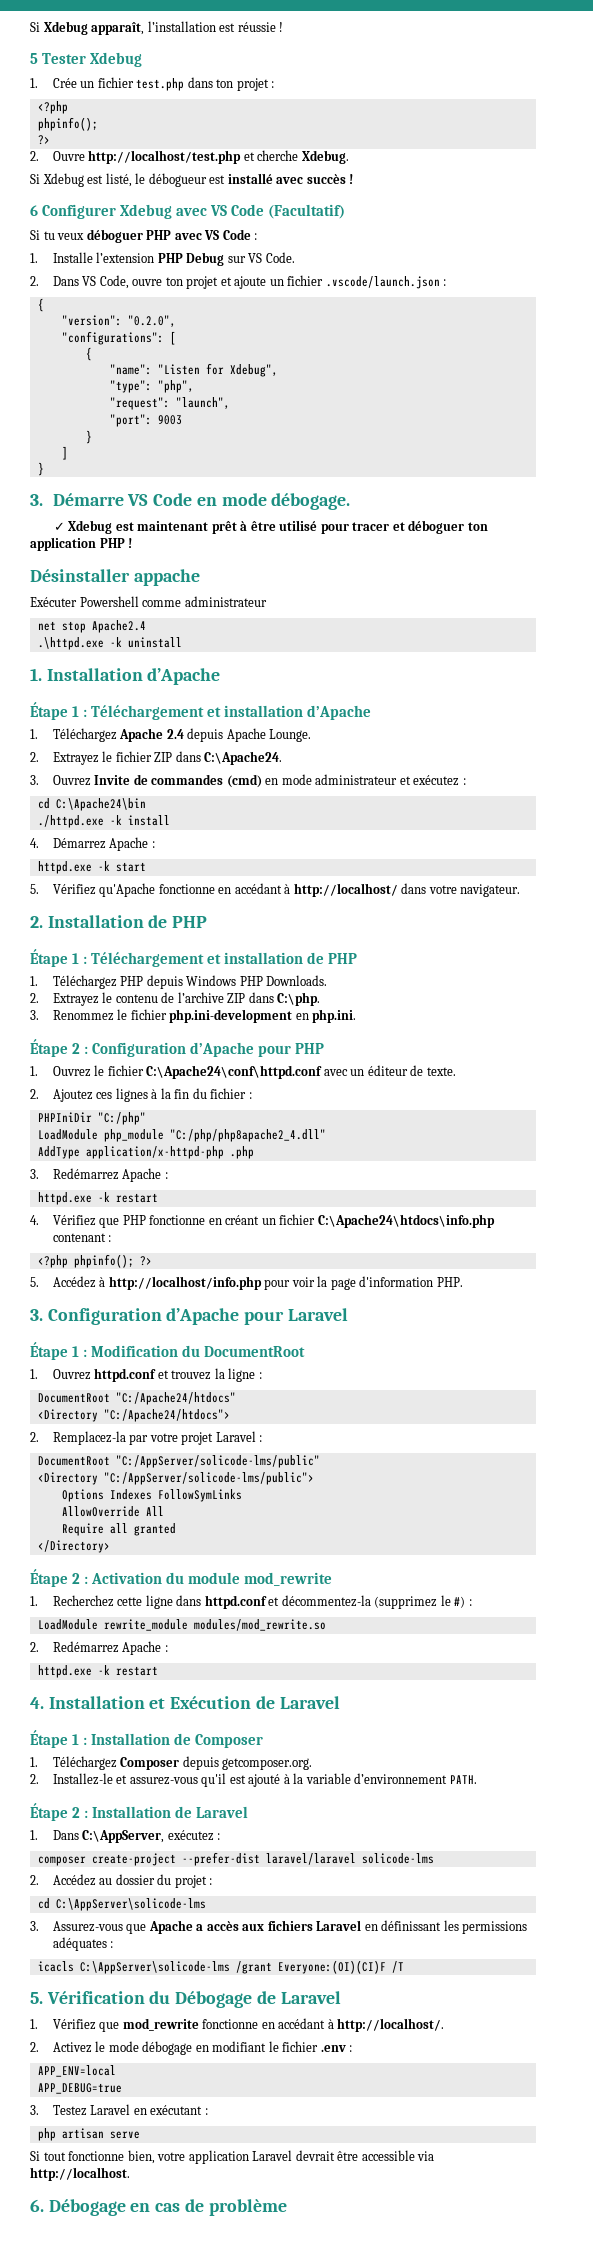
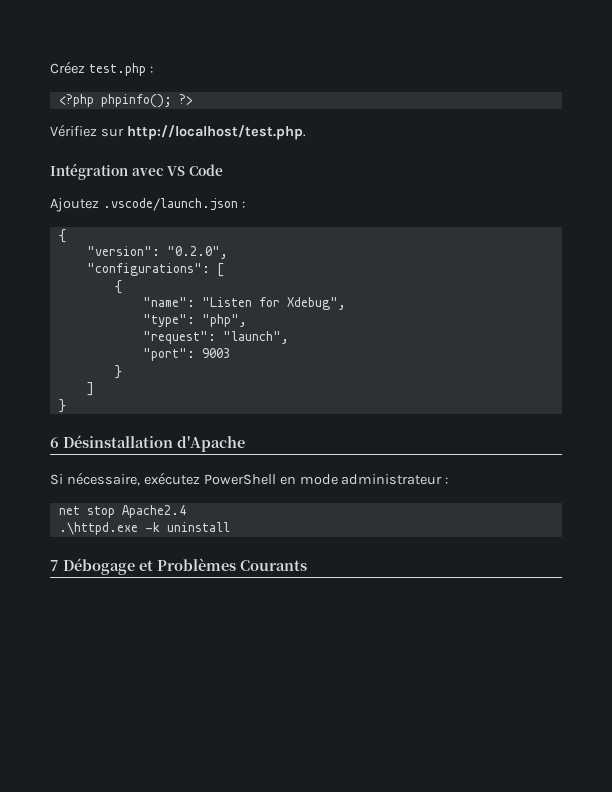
- Si Xdebug apparaît, l’installation est réussie !
- 5 Tester Xdebug
- 1. Crée un fichier test.php dans ton projet :
- <?php
- phpinfo();
- ?>
- 2. Ouvre http://localhost/test.php et cherche Xdebug.
- Si Xdebug est listé, le débogueur est installé avec succès !
- 6 Configurer Xdebug avec VS Code (Facultatif)
- Si tu veux déboguer PHP avec VS Code :
- 1. Installe l’extension PHP Debug sur VS Code.
- 2. Dans VS Code, ouvre ton projet et ajoute un fichier .vscode/launch.json :
+ Créez test.php :
+ <?php phpinfo(); ?>
+ Vérifiez sur http://localhost/test.php.
+ Intégration avec VS Code
+ Ajoutez .vscode/launch.json :
- 3. Démarre VS Code en mode débogage.
- ✓ Xdebug est maintenant prêt à être utilisé pour tracer et déboguer ton application PHP !
- Désinstaller appache
- Exécuter Powershell comme administrateur
+ 6 Désinstallation d'Apache
+ Si nécessaire, exécutez PowerShell en mode administrateur :
- 1. Installation d’Apache
- Étape 1 : Téléchargement et installation d’Apache
- 1. Téléchargez Apache 2.4 depuis Apache Lounge.
- 2. Extrayez le fichier ZIP dans C:\Apache24.
- 3. Ouvrez Invite de commandes (cmd) en mode administrateur et exécutez :
- cd C:\Apache24\bin
- ./httpd.exe -k install
- 4. Démarrez Apache :
- httpd.exe -k start
- 5. Vérifiez qu'Apache fonctionne en accédant à http://localhost/ dans votre navigateur.
- 2. Installation de PHP
- Étape 1 : Téléchargement et installation de PHP
- 1. Téléchargez PHP depuis Windows PHP Downloads.
- 2. Extrayez le contenu de l’archive ZIP dans C:\php.
- 3. Renommez le fichier php.ini-development en php.ini.
- Étape 2 : Configuration d’Apache pour PHP
- 1. Ouvrez le fichier C:\Apache24\conf\httpd.conf avec un éditeur de texte.
- 2. Ajoutez ces lignes à la fin du fichier :
- PHPIniDir "C:/php"
- LoadModule php_module "C:/php/php8apache2_4.dll"
- AddType application/x-httpd-php .php
- 3. Redémarrez Apache :
- httpd.exe -k restart
- 4. Vérifiez que PHP fonctionne en créant un fichier C:\Apache24\htdocs\info.php contenant :
- <?php phpinfo(); ?>
- 5. Accédez à http://localhost/info.php pour voir la page d'information PHP.
- 3. Configuration d’Apache pour Laravel
- Étape 1 : Modification du DocumentRoot
- 1. Ouvrez httpd.conf et trouvez la ligne :
- DocumentRoot "C:/Apache24/htdocs"
- <Directory "C:/Apache24/htdocs">
- 2. Remplacez-la par votre projet Laravel :
- DocumentRoot "C:/AppServer/solicode-lms/public"
- <Directory "C:/AppServer/solicode-lms/public">
- Options Indexes FollowSymLinks
- AllowOverride All
- Require all granted
- </Directory>
- Étape 2 : Activation du module mod_rewrite
- 1. Recherchez cette ligne dans httpd.conf et décommentez-la (supprimez le #) :
- LoadModule rewrite_module modules/mod_rewrite.so
- 2. Redémarrez Apache :
- httpd.exe -k restart
- 4. Installation et Exécution de Laravel
- Étape 1 : Installation de Composer
- 1. Téléchargez Composer depuis getcomposer.org.
- 2. Installez-le et assurez-vous qu'il est ajouté à la variable d’environnement PATH.
- Étape 2 : Installation de Laravel
- 1. Dans C:\AppServer, exécutez :
- composer create-project --prefer-dist laravel/laravel solicode-lms
- 2. Accédez au dossier du projet :
- cd C:\AppServer\solicode-lms
- 3. Assurez-vous que Apache a accès aux fichiers Laravel en définissant les permissions adéquates :
- icacls C:\AppServer\solicode-lms /grant Everyone:(OI)(CI)F /T
- 5. Vérification du Débogage de Laravel
- 1. Vérifiez que mod_rewrite fonctionne en accédant à http://localhost/.
- 2. Activez le mode débogage en modifiant le fichier .env :
- APP_ENV=local
- APP_DEBUG=true
- 3. Testez Laravel en exécutant :
- php artisan serve
- Si tout fonctionne bien, votre application Laravel devrait être accessible via http://localhost.
- 6. Débogage en cas de problème
+ 7 Débogage et Problèmes Courants

